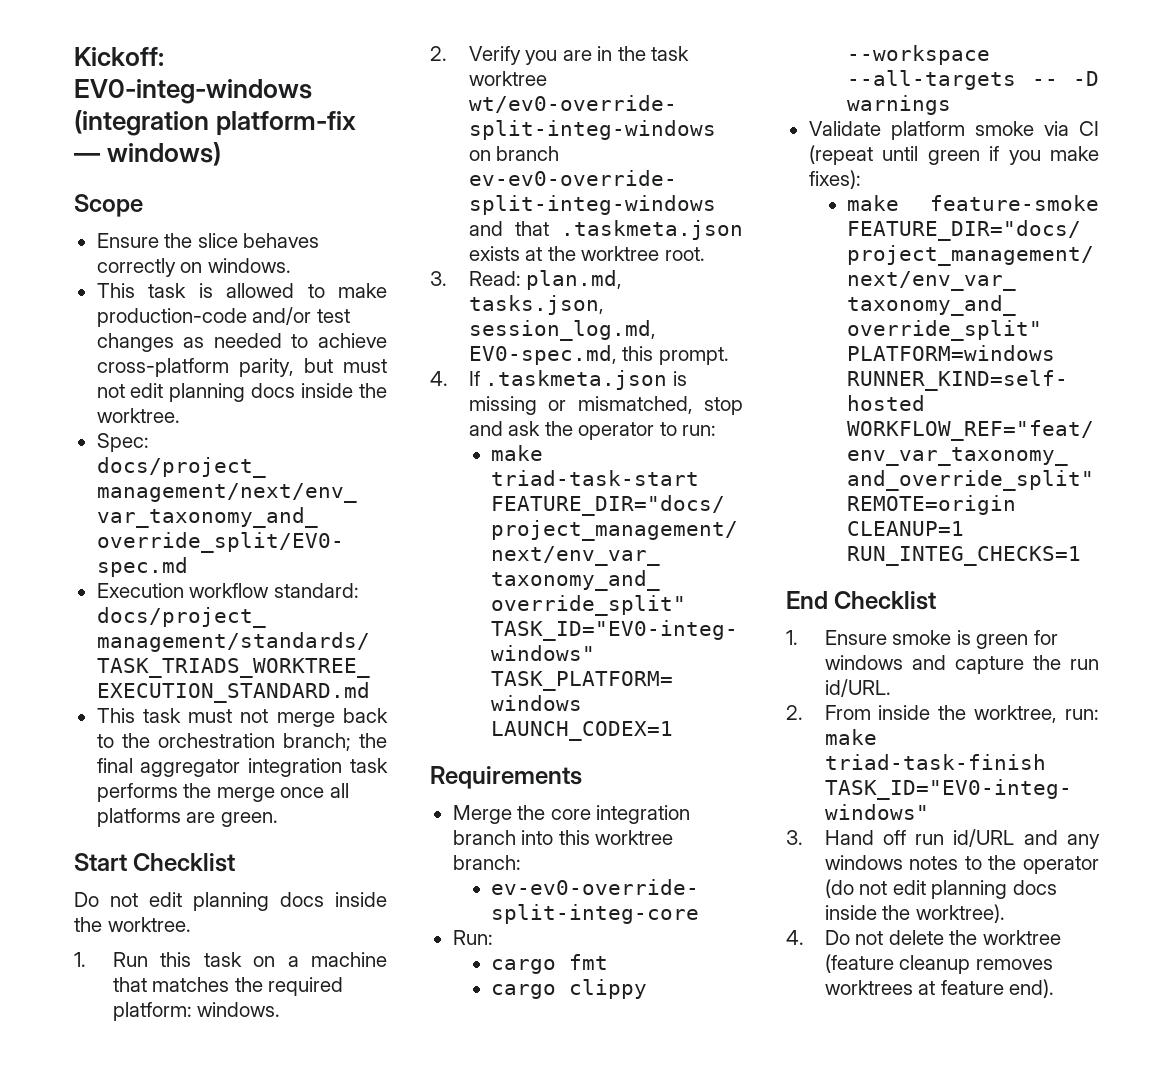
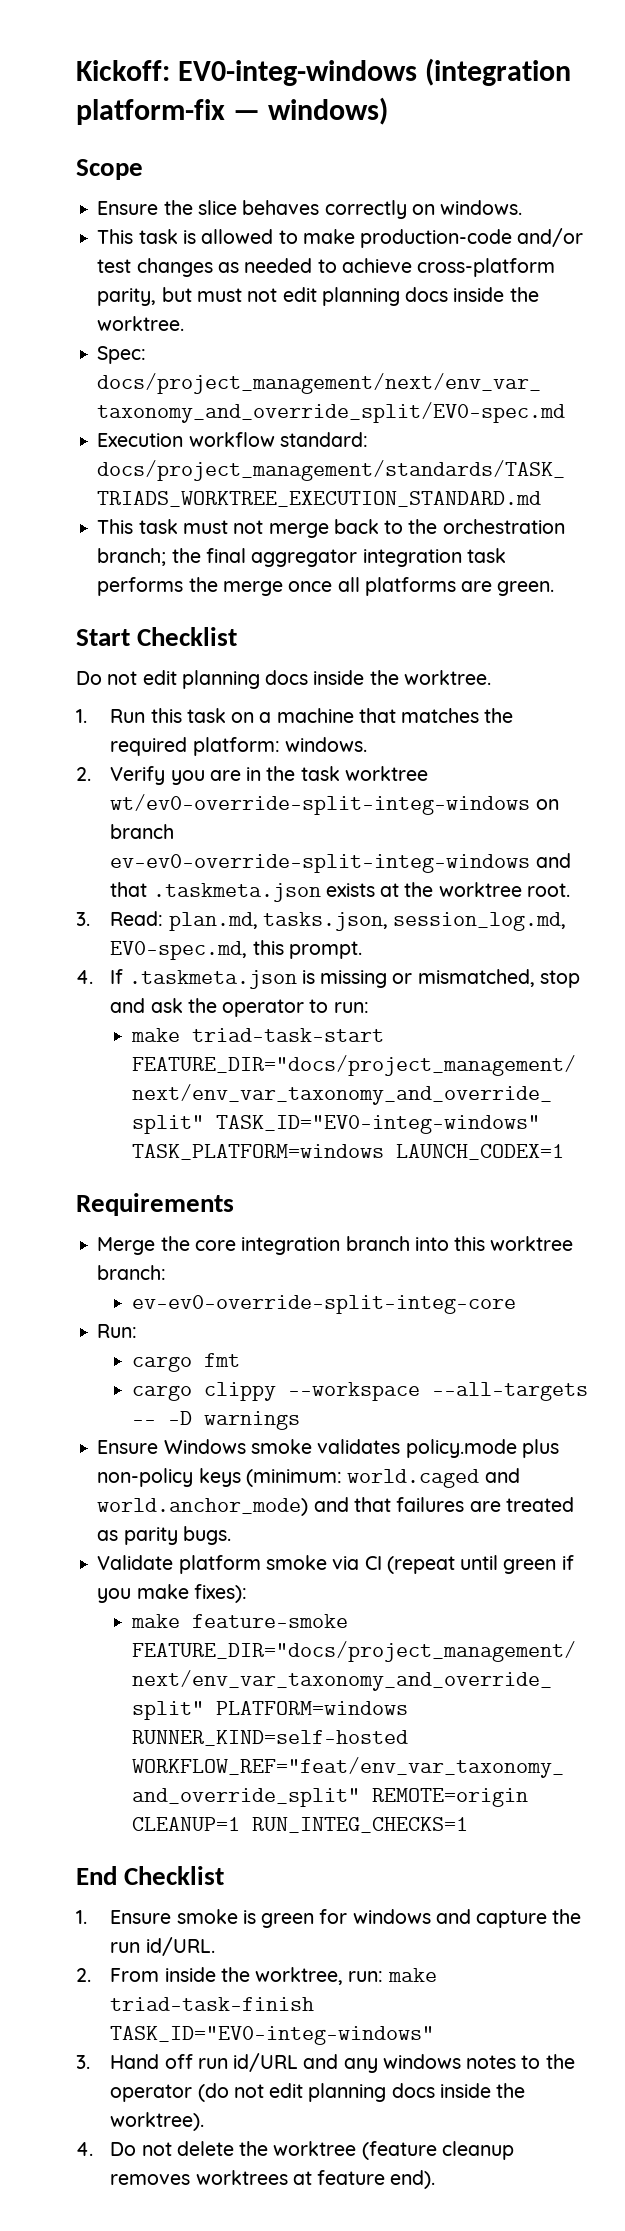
+ Ensure Windows smoke validates policy.mode plus non-policy keys (minimum: world.caged and world.anchor_mode) and that failures are treated as parity bugs.

